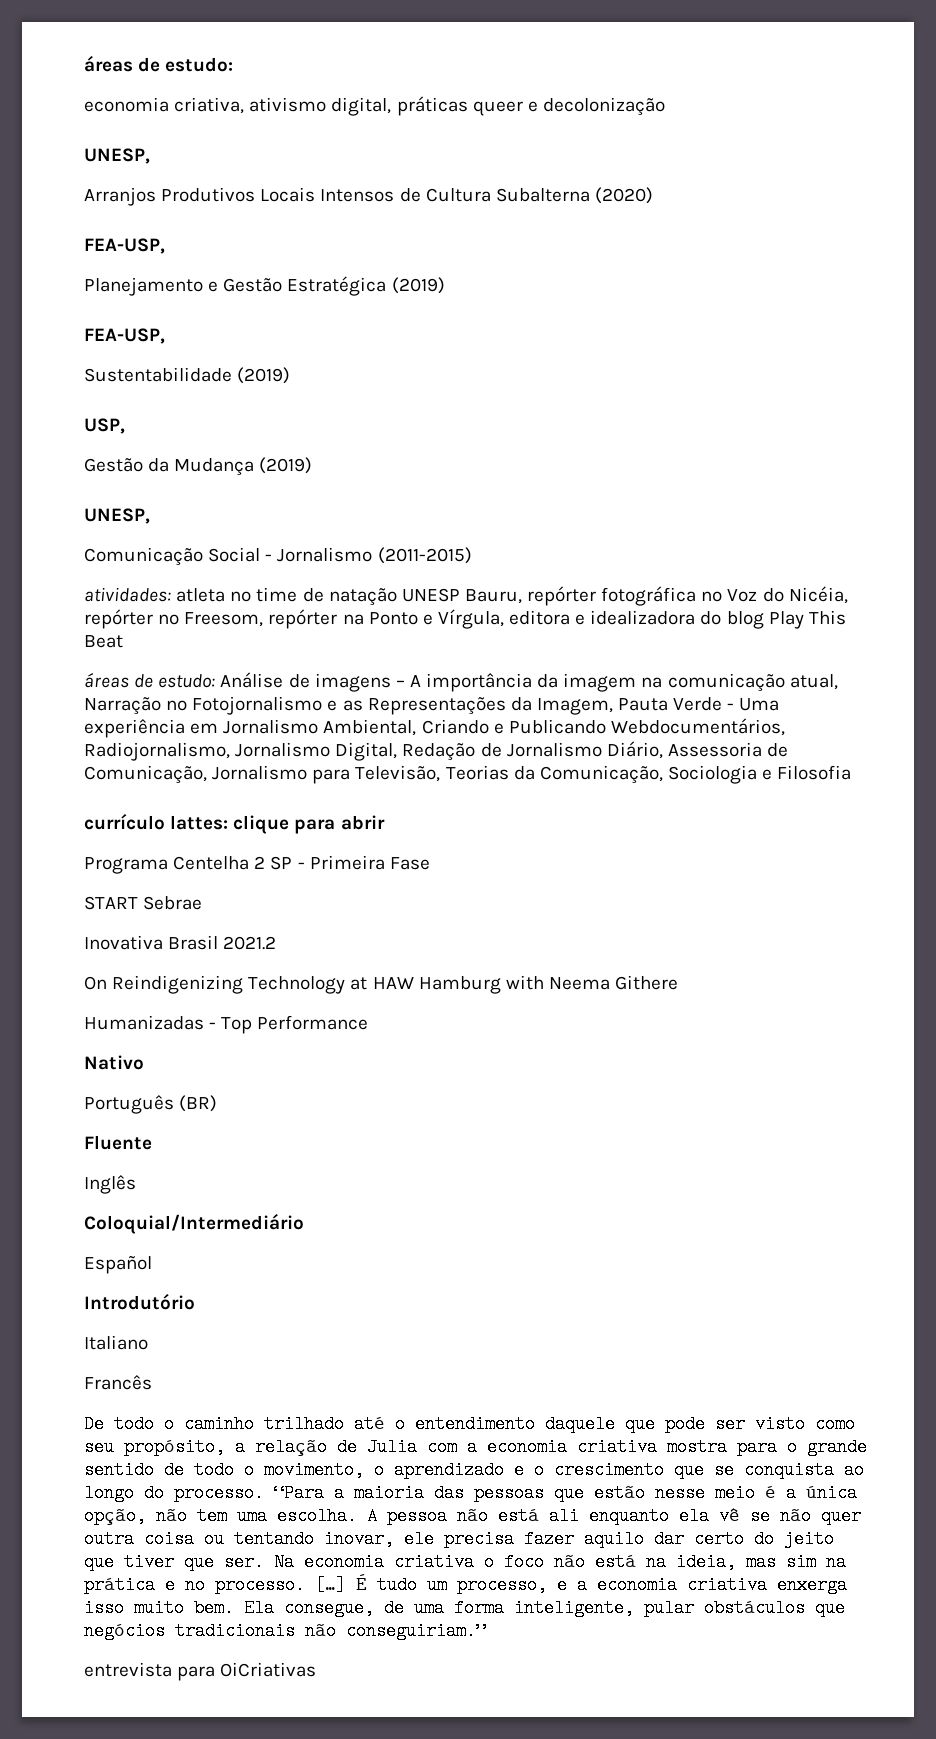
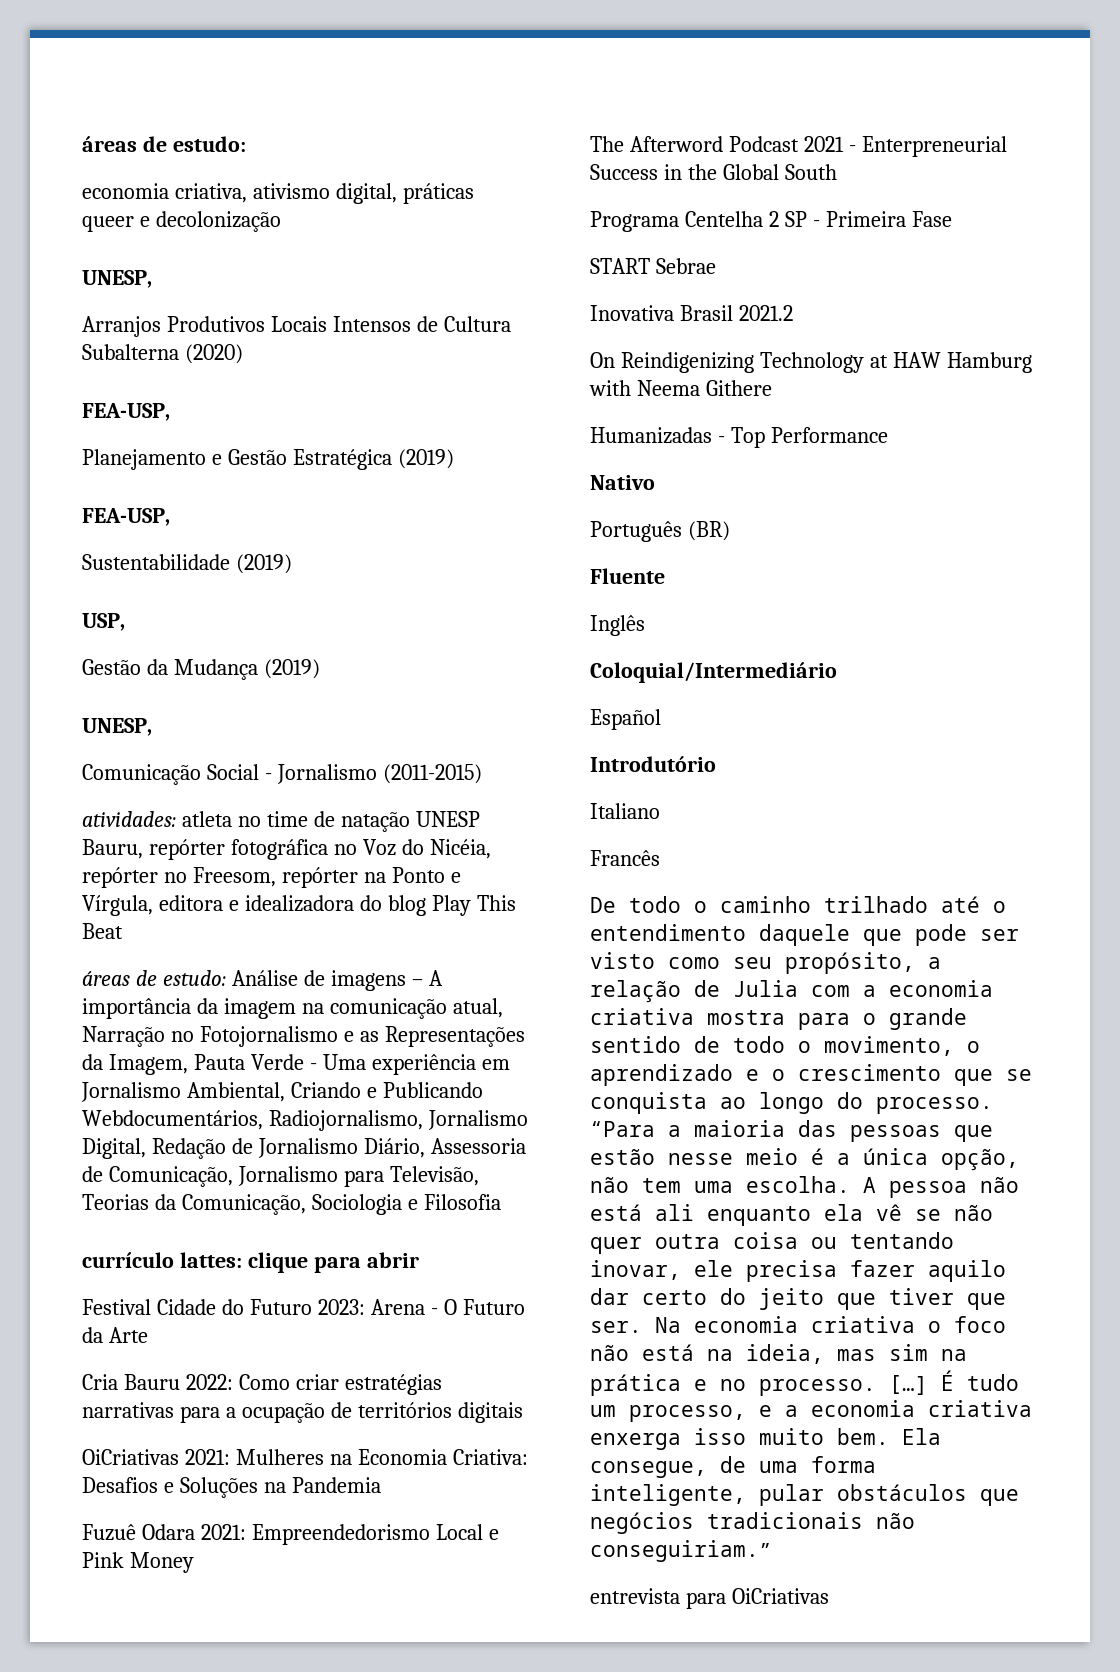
+ Festival Cidade do Futuro 2023: Arena - O Futuro da Arte
+ Cria Bauru 2022: Como criar estratégias narrativas para a ocupação de territórios digitais
+ OiCriativas 2021: Mulheres na Economia Criativa: Desafios e Soluções na Pandemia
+ Fuzuê Odara 2021: Empreendedorismo Local e Pink Money
+ The Afterword Podcast 2021 - Enterpreneurial Success in the Global South

